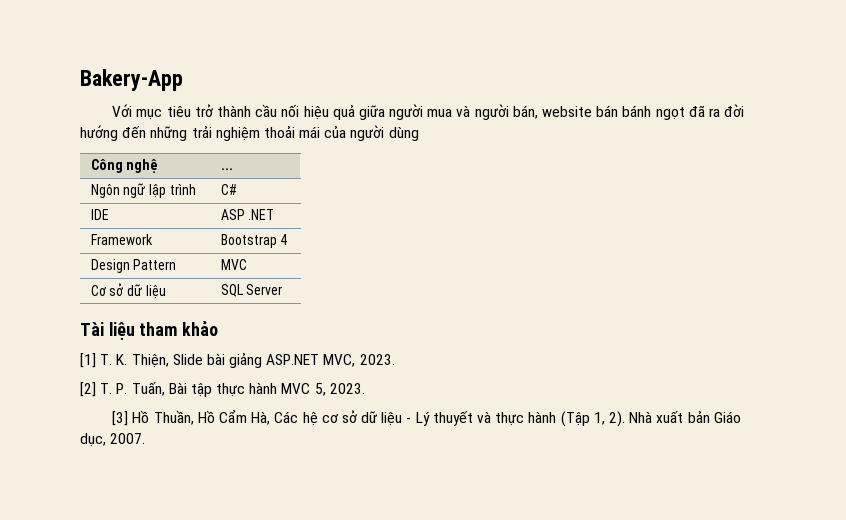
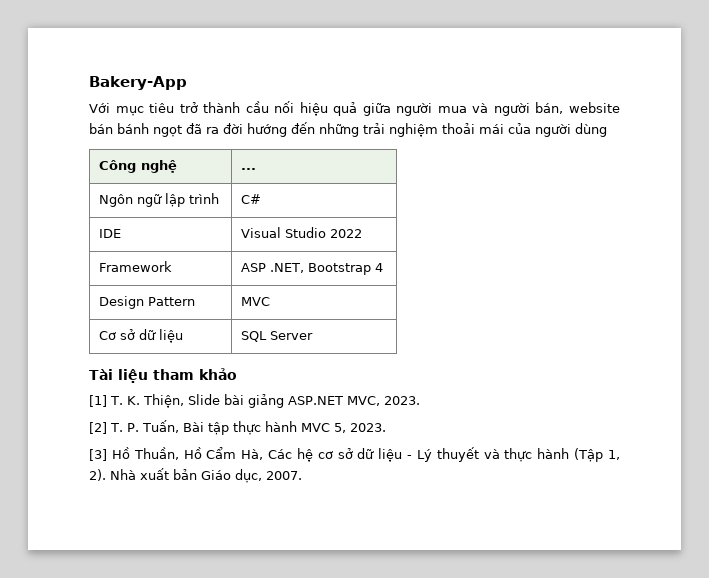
- IDE | ASP .NET
+ IDE | Visual Studio 2022
- Framework | Bootstrap 4
+ Framework | ASP .NET, Bootstrap 4

